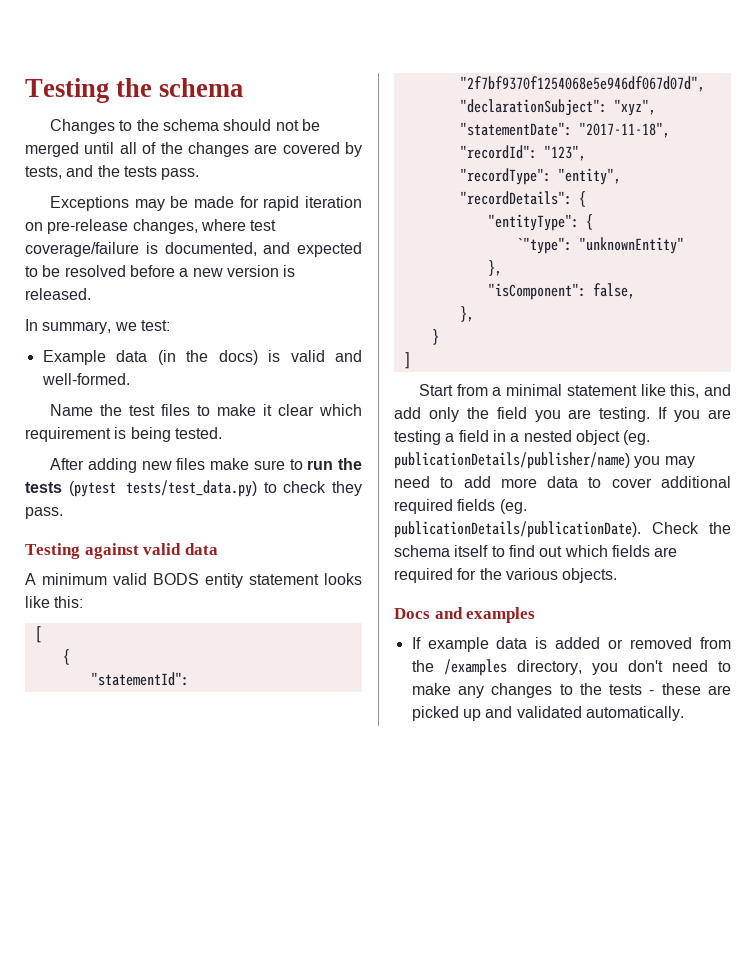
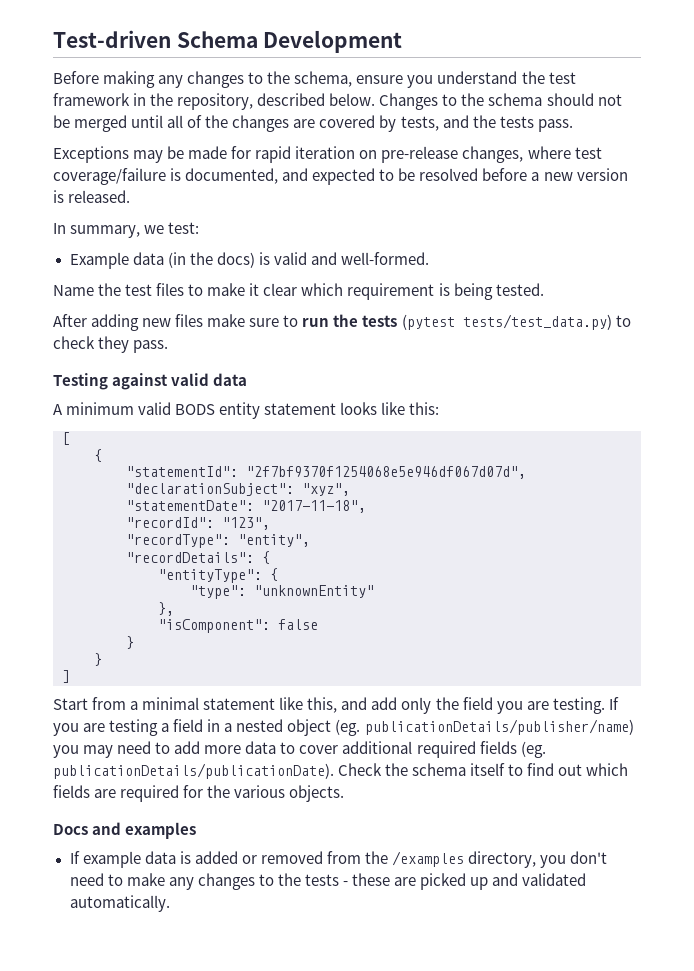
- Testing the schema
- Changes to the schema should not be merged until all of the changes are covered by tests, and the tests pass.
+ Test-driven Schema Development
+ Before making any changes to the schema, ensure you understand the test framework in the repository, described below. Changes to the schema should not be merged until all of the changes are covered by tests, and the tests pass.
- `"type": "unknownEntity"
+ "type": "unknownEntity"
- "isComponent": false,
- },
+ "isComponent": false
+ }

